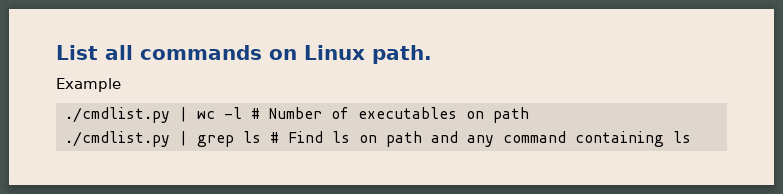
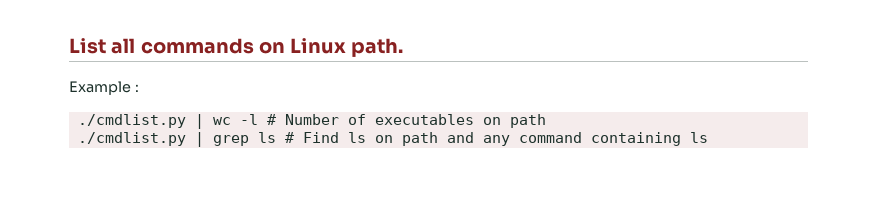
- Example
+ Example :

